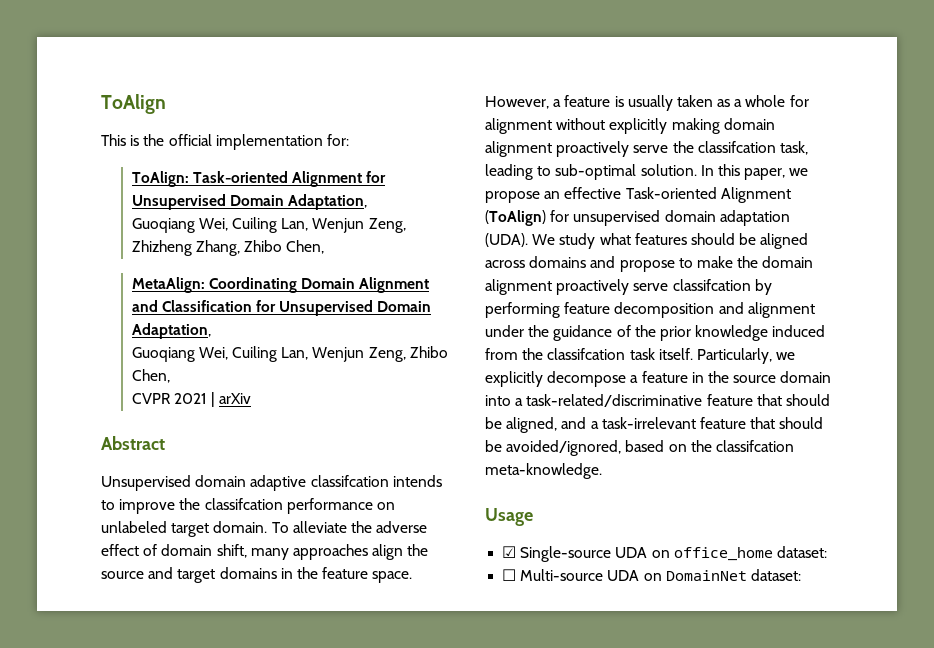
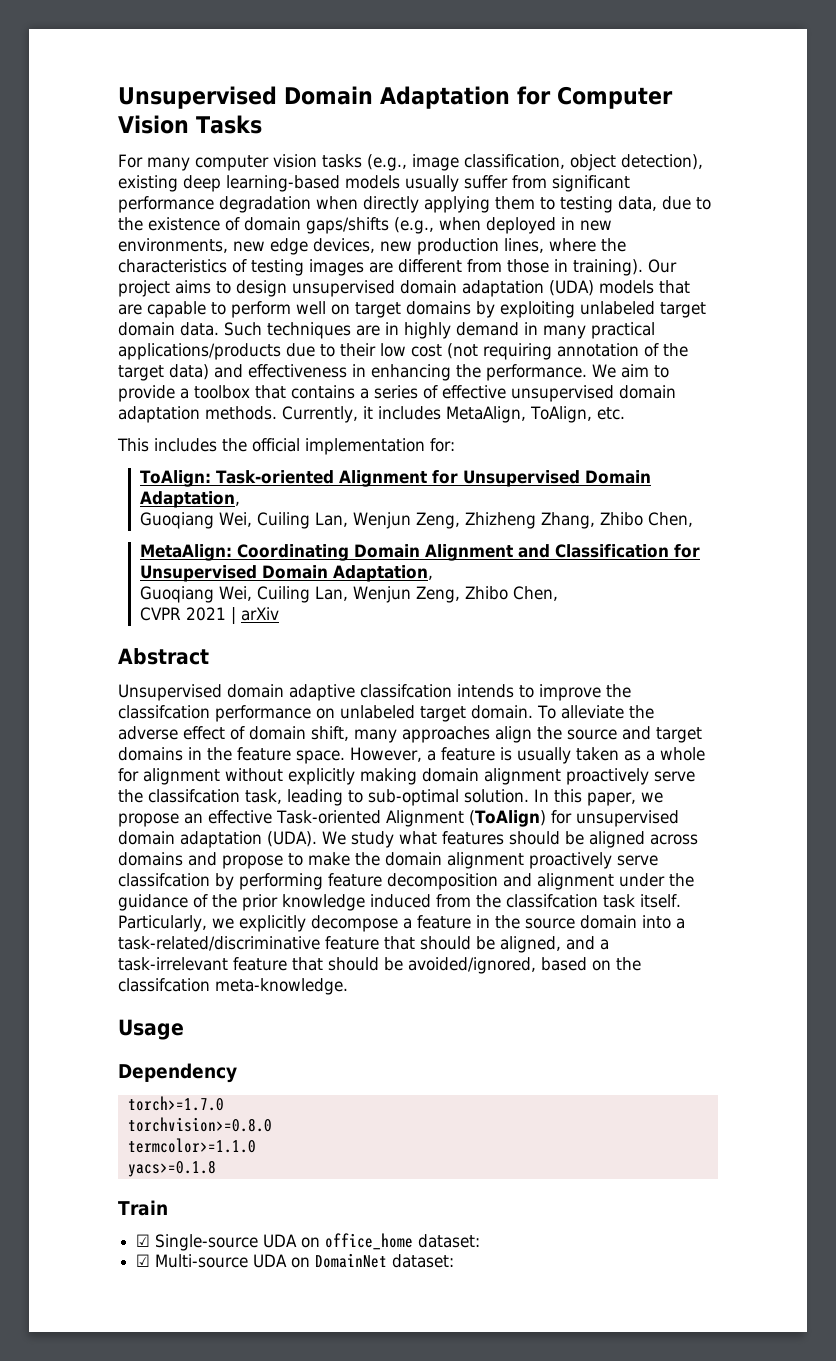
- ToAlign
+ Unsupervised Domain Adaptation for Computer Vision Tasks
+ For many computer vision tasks (e.g., image classification, object detection), existing deep learning-based models usually suffer from significant performance degradation when directly applying them to testing data, due to the existence of domain gaps/shifts (e.g., when deployed in new environments, new edge devices, new production lines, where the characteristics of testing images are different from those in training). Our project aims to design unsupervised domain adaptation (UDA) models that are capable to perform well on target domains by exploiting unlabeled target domain data. Such techniques are in highly demand in many practical applications/products due to their low cost (not requiring annotation of the target data) and effectiveness in enhancing the performance. We aim to provide a toolbox that contains a series of effective unsupervised domain adaptation methods. Currently, it includes MetaAlign, ToAlign, etc.
- This is the official implementation for:
+ This includes the official implementation for:
+ Dependency
+ torch>=1.7.0
+ torchvision>=0.8.0
+ termcolor>=1.1.0
+ yacs>=0.1.8
+ Train
- ☐ Multi-source UDA on DomainNet dataset:
+ ☑ Multi-source UDA on DomainNet dataset:

